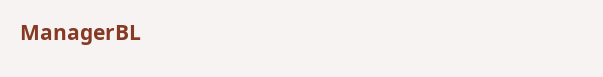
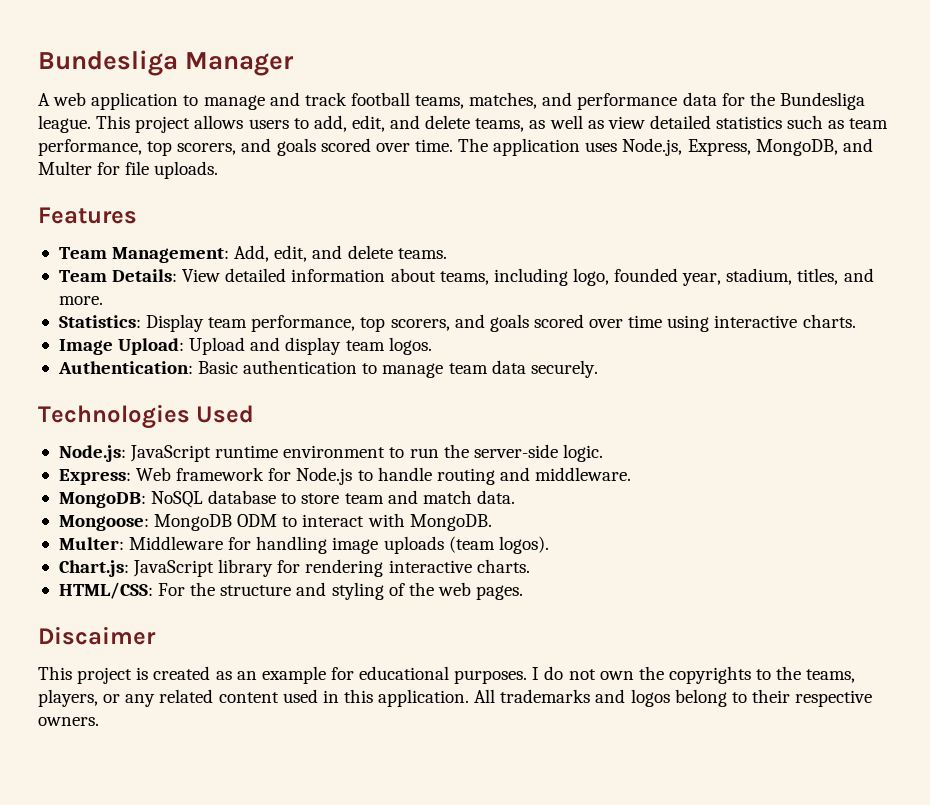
- ManagerBL
+ Bundesliga Manager
+ A web application to manage and track football teams, matches, and performance data for the Bundesliga league. This project allows users to add, edit, and delete teams, as well as view detailed statistics such as team performance, top scorers, and goals scored over time. The application uses Node.js, Express, MongoDB, and Multer for file uploads.
+ Features
+ Team Management: Add, edit, and delete teams.
+ Team Details: View detailed information about teams, including logo, founded year, stadium, titles, and more.
+ Statistics: Display team performance, top scorers, and goals scored over time using interactive charts.
+ Image Upload: Upload and display team logos.
+ Authentication: Basic authentication to manage team data securely.
+ Technologies Used
+ Node.js: JavaScript runtime environment to run the server-side logic.
+ Express: Web framework for Node.js to handle routing and middleware.
+ MongoDB: NoSQL database to store team and match data.
+ Mongoose: MongoDB ODM to interact with MongoDB.
+ Multer: Middleware for handling image uploads (team logos).
+ Chart.js: JavaScript library for rendering interactive charts.
+ HTML/CSS: For the structure and styling of the web pages.
+ Discaimer
+ This project is created as an example for educational purposes. I do not own the copyrights to the teams, players, or any related content used in this application. All trademarks and logos belong to their respective owners.

